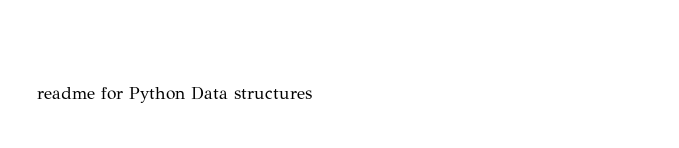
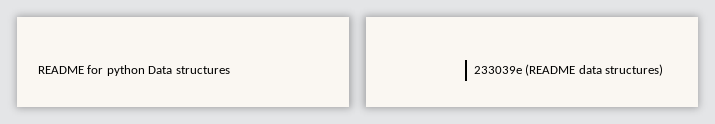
- readme for Python Data structures
+ README for python Data structures
+ 233039e (README data structures)

